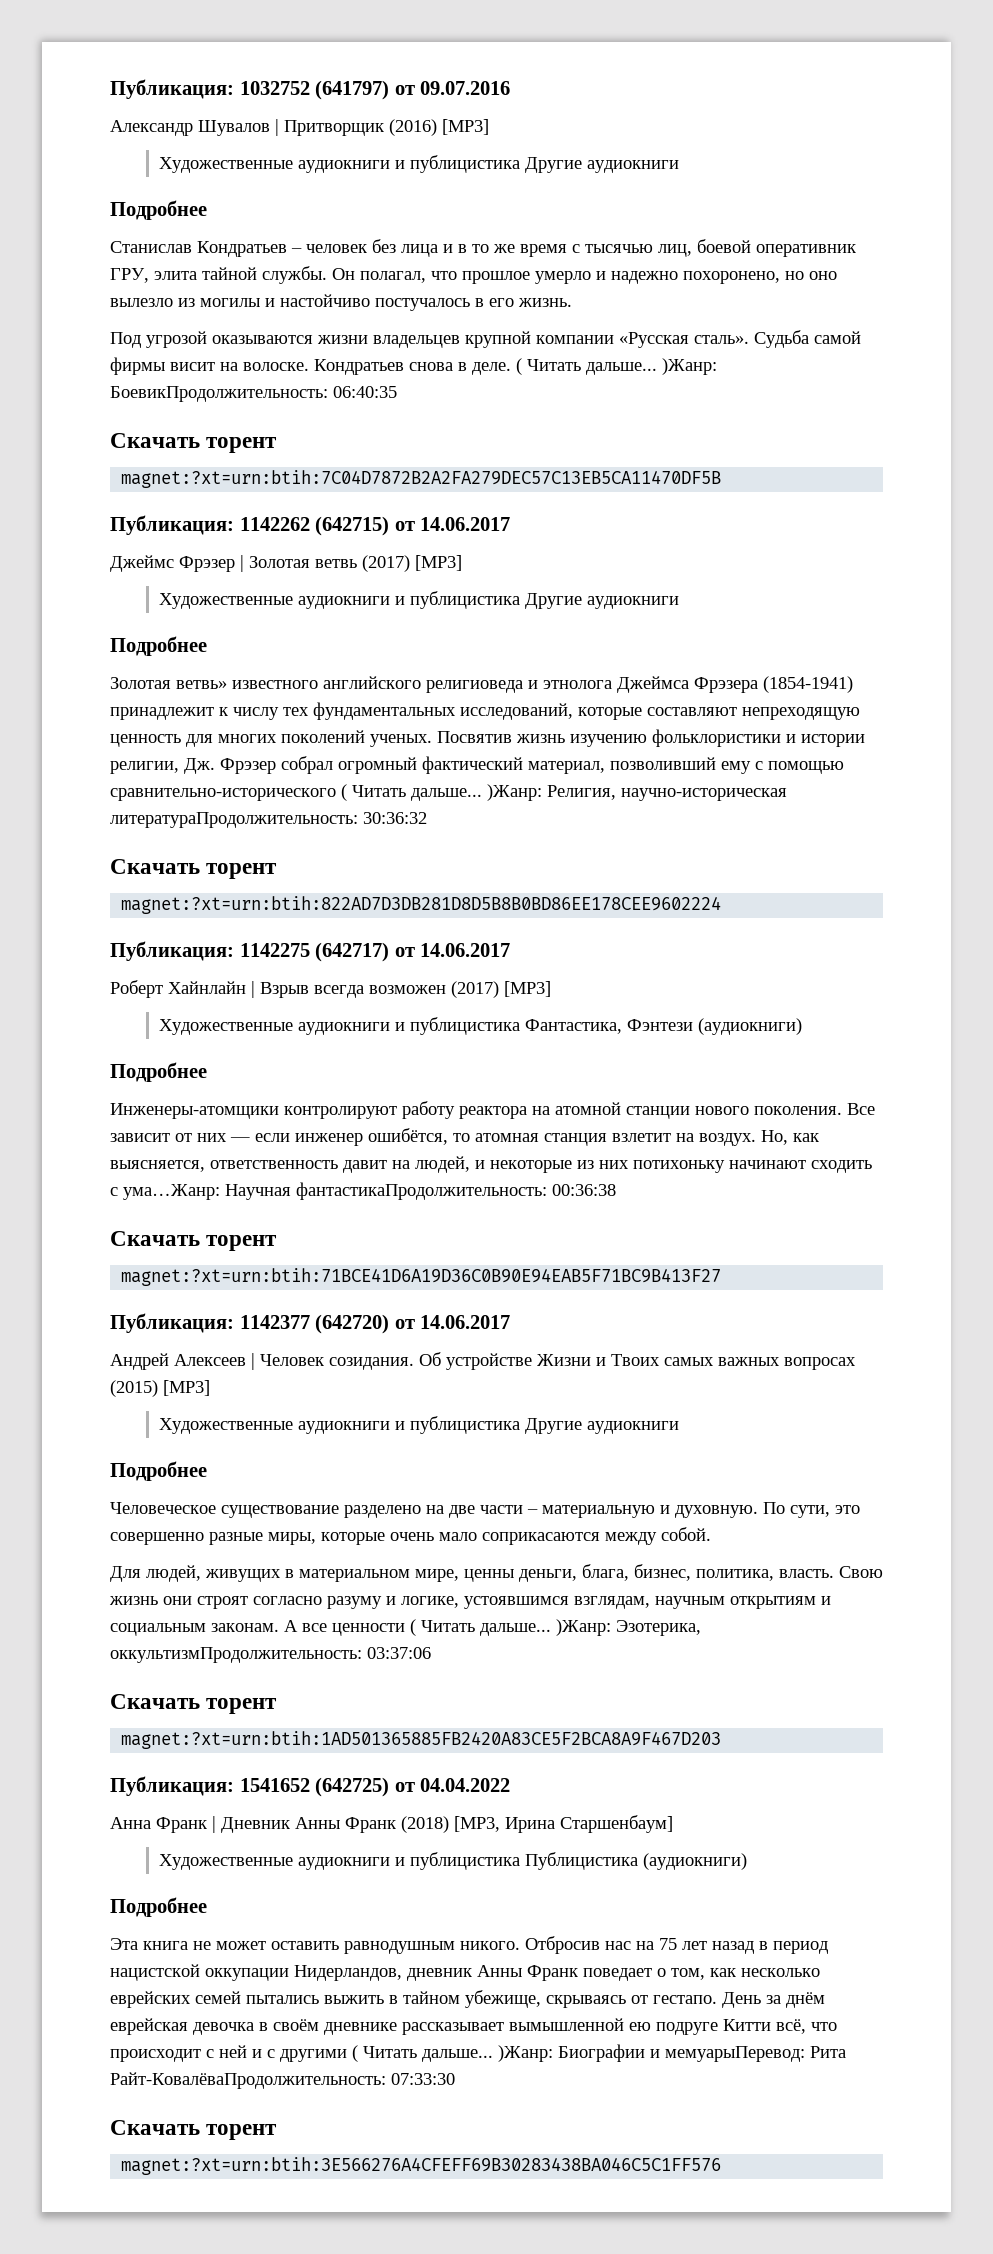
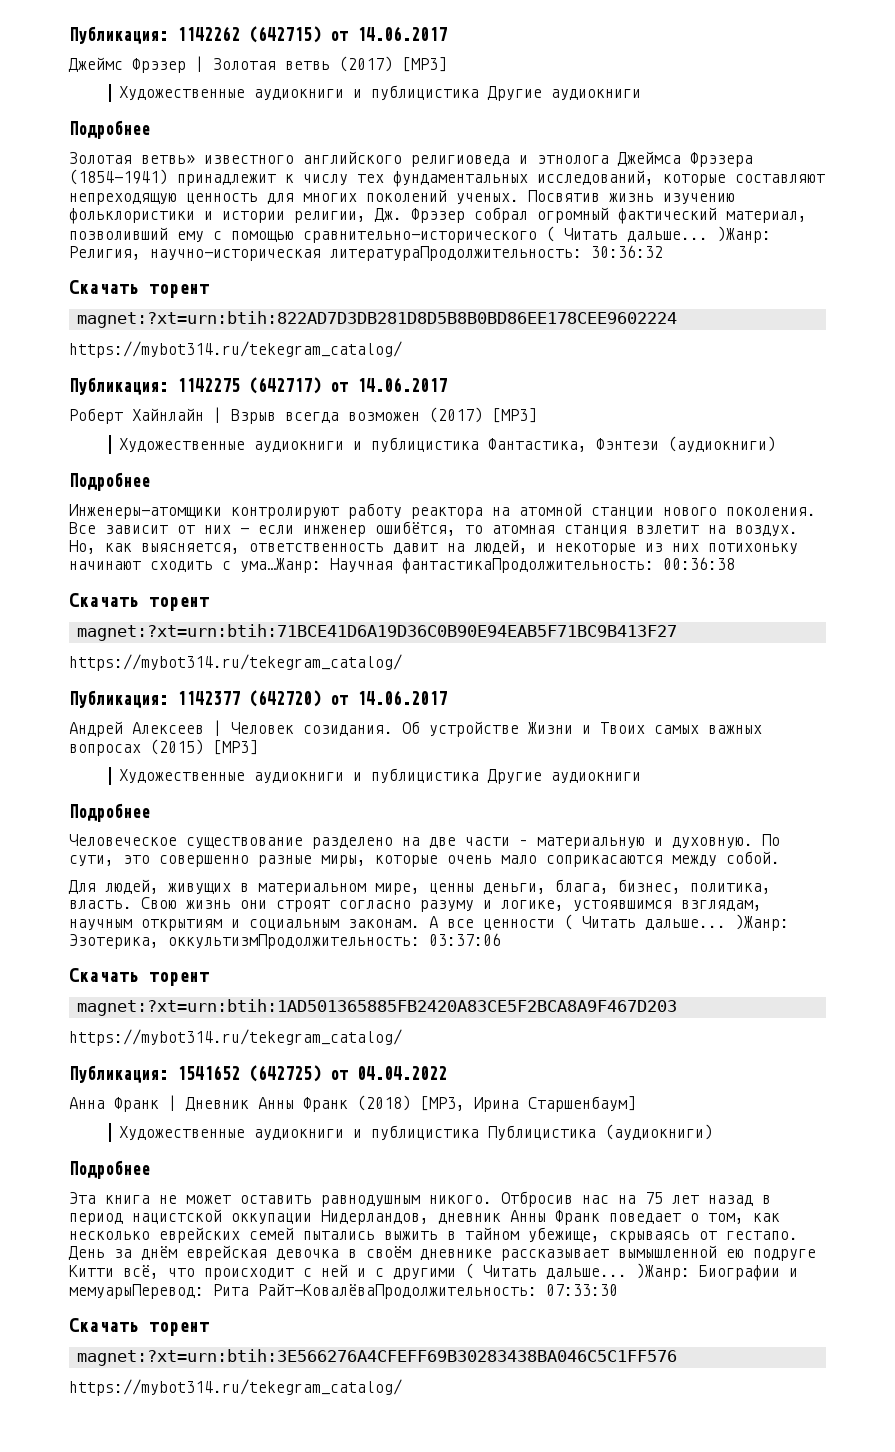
- Публикация: 1032752 (641797) от 09.07.2016
- Александр Шувалов | Притворщик (2016) [MP3]
- Художественные аудиокниги и публицистика Другие аудиокниги
- Подробнее
- Станислав Кондратьев – человек без лица и в то же время с тысячью лиц, боевой оперативник ГРУ, элита тайной службы. Он полагал, что прошлое умерло и надежно похоронено, но оно вылезло из могилы и настойчиво постучалось в его жизнь.
- Под угрозой оказываются жизни владельцев крупной компании «Русская сталь». Судьба самой фирмы висит на волоске. Кондратьев снова в деле. ( Читать дальше... )Жанр: БоевикПродолжительность: 06:40:35
- Скачать торент
- magnet:?xt=urn:btih:7C04D7872B2A2FA279DEC57C13EB5CA11470DF5B
  magnet:?xt=urn:btih:822AD7D3DB281D8D5B8B0BD86EE178CEE9602224
+ https://mybot314.ru/tekegram_catalog/
  magnet:?xt=urn:btih:71BCE41D6A19D36C0B90E94EAB5F71BC9B413F27
+ https://mybot314.ru/tekegram_catalog/
  magnet:?xt=urn:btih:1AD501365885FB2420A83CE5F2BCA8A9F467D203
+ https://mybot314.ru/tekegram_catalog/
  magnet:?xt=urn:btih:3E566276A4CFEFF69B30283438BA046C5C1FF576
+ https://mybot314.ru/tekegram_catalog/

